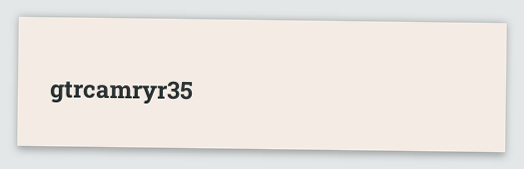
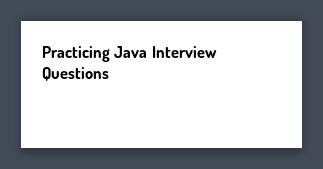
- gtrcamryr35
+ Practicing Java Interview Questions

